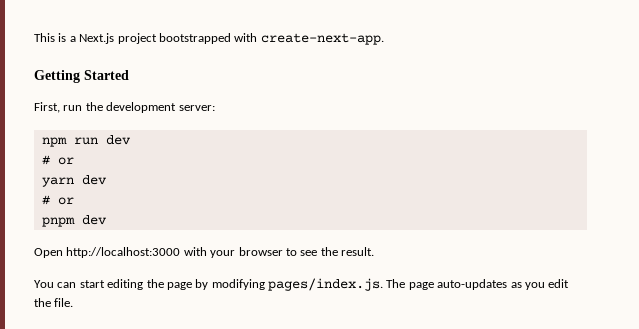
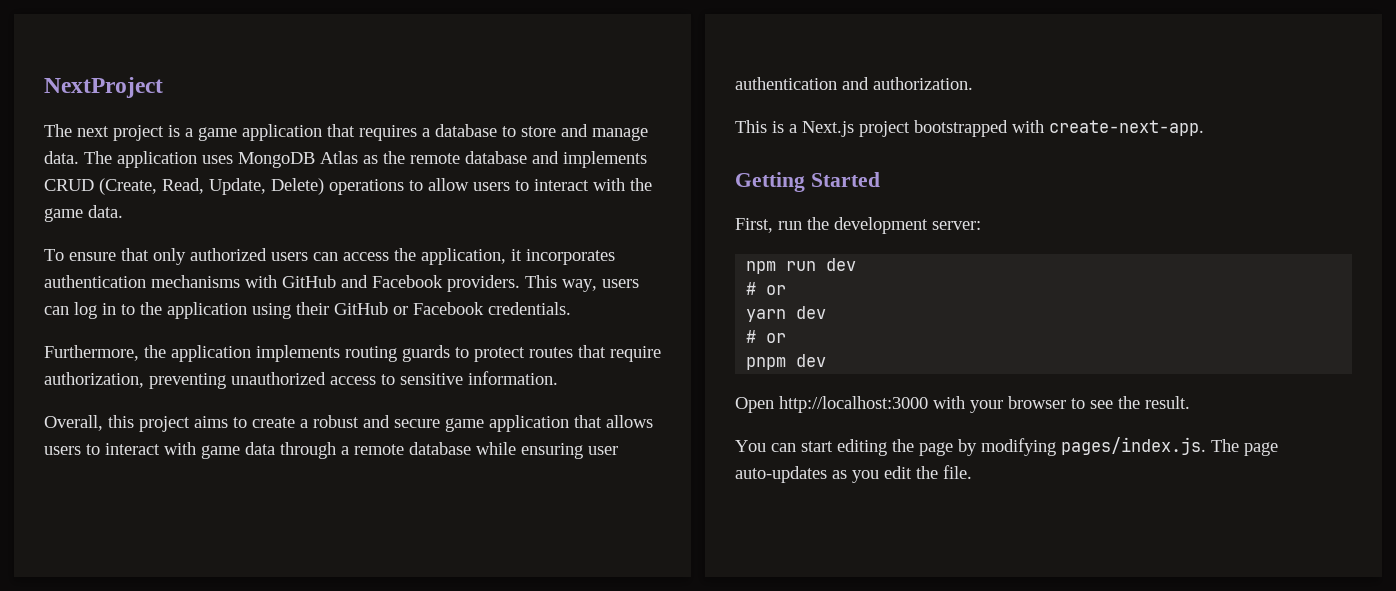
+ NextProject
+ The next project is a game application that requires a database to store and manage data. The application uses MongoDB Atlas as the remote database and implements CRUD (Create, Read, Update, Delete) operations to allow users to interact with the game data.
+ To ensure that only authorized users can access the application, it incorporates authentication mechanisms with GitHub and Facebook providers. This way, users can log in to the application using their GitHub or Facebook credentials.
+ Furthermore, the application implements routing guards to protect routes that require authorization, preventing unauthorized access to sensitive information.
+ Overall, this project aims to create a robust and secure game application that allows users to interact with game data through a remote database while ensuring user authentication and authorization.

